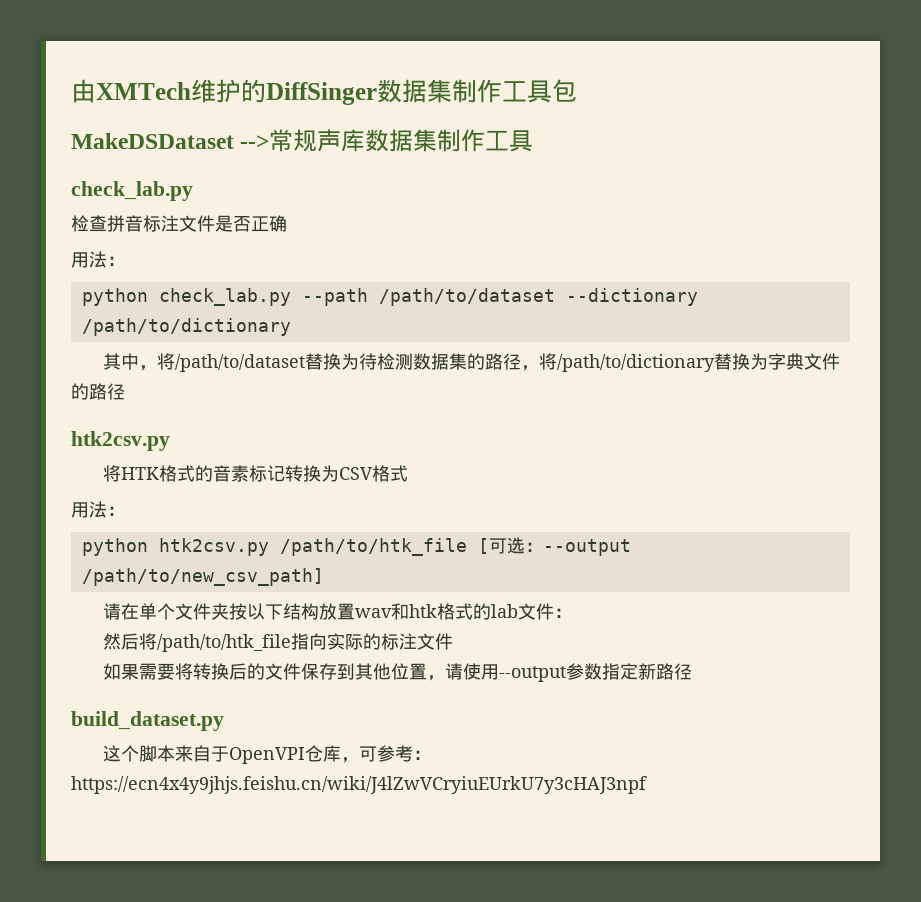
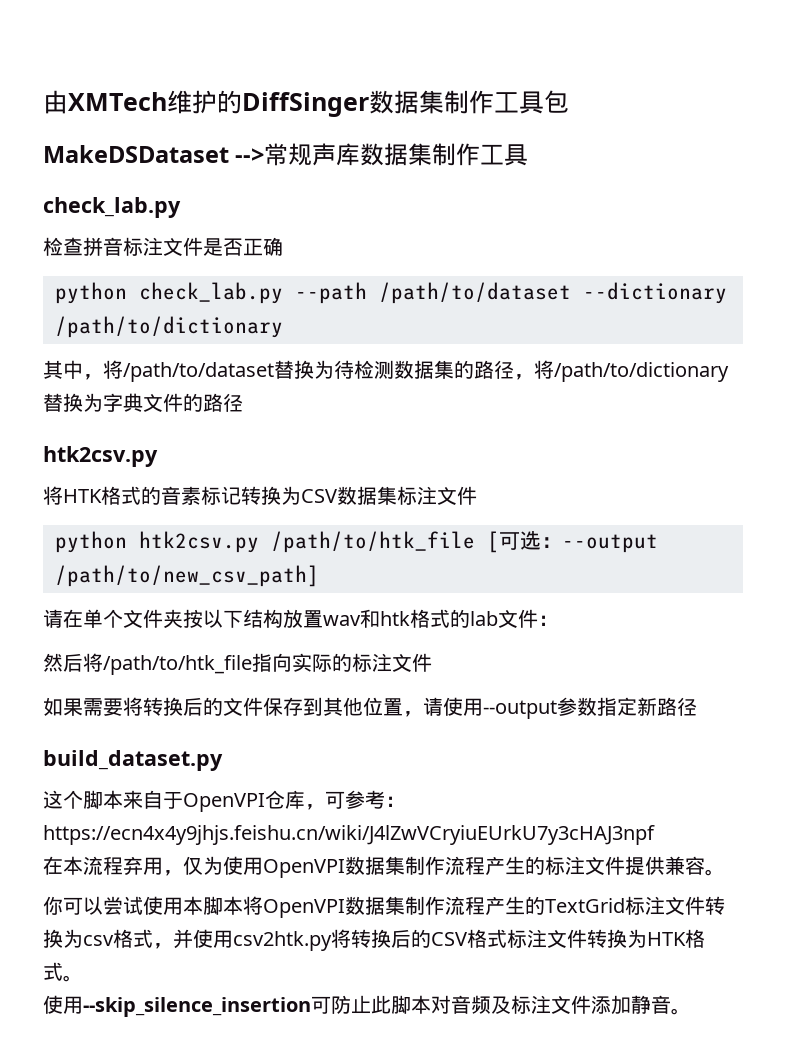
  检查拼音标注文件是否正确
- 用法：
- 将HTK格式的音素标记转换为CSV格式
- 用法：
+ 将HTK格式的音素标记转换为CSV数据集标注文件
+ 在本流程弃用，仅为使用OpenVPI数据集制作流程产生的标注文件提供兼容。
+ 你可以尝试使用本脚本将OpenVPI数据集制作流程产生的TextGrid标注文件转换为csv格式，并使用csv2htk.py将转换后的CSV格式标注文件转换为HTK格式。
+ 使用--skip_silence_insertion可防止此脚本对音频及标注文件添加静音。

